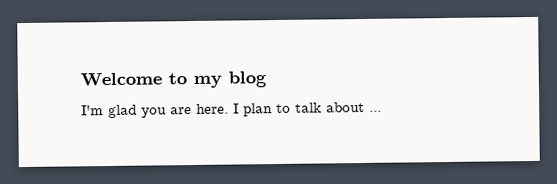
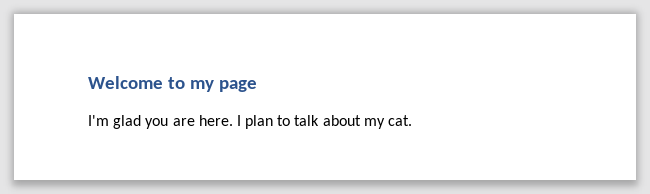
- Welcome to my blog
+ Welcome to my page
- I plan to talk about ...
+ I plan to talk about my cat.

